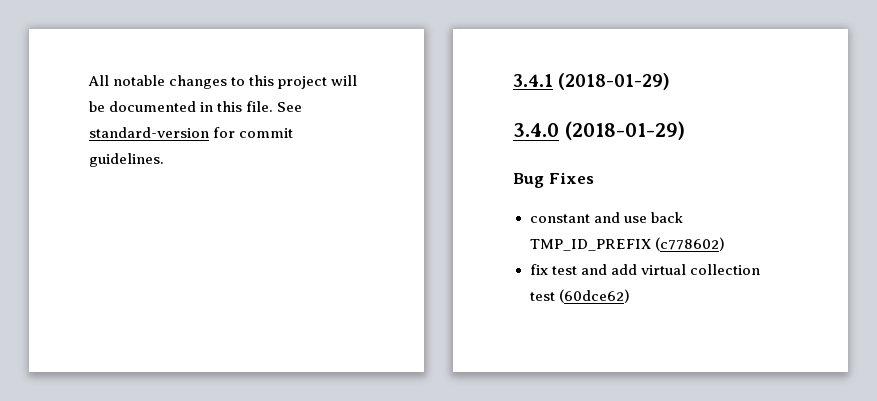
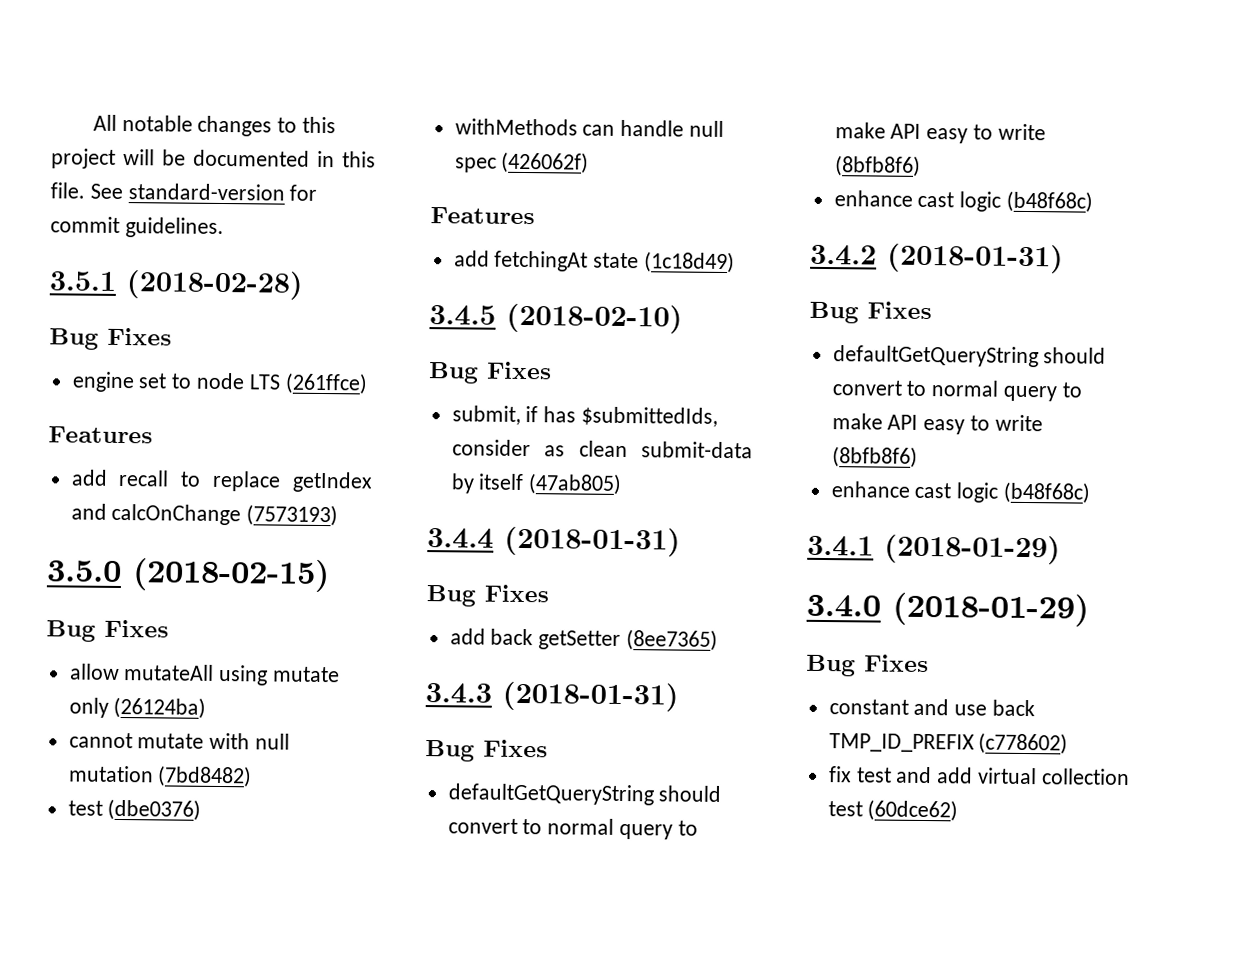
+ 3.5.1 (2018-02-28)
+ Bug Fixes
+ engine set to node LTS (261ffce)
+ Features
+ add recall to replace getIndex and calcOnChange (7573193)
+ 3.5.0 (2018-02-15)
+ Bug Fixes
+ allow mutateAll using mutate only (26124ba)
+ cannot mutate with null mutation (7bd8482)
+ test (dbe0376)
+ withMethods can handle null spec (426062f)
+ Features
+ add fetchingAt state (1c18d49)
+ 3.4.5 (2018-02-10)
+ Bug Fixes
+ submit, if has $submittedIds, consider as clean submit-data by itself (47ab805)
+ 3.4.4 (2018-01-31)
+ Bug Fixes
+ add back getSetter (8ee7365)
+ 3.4.3 (2018-01-31)
+ Bug Fixes
+ defaultGetQueryString should convert to normal query to make API easy to write (8bfb8f6)
+ enhance cast logic (b48f68c)
+ 3.4.2 (2018-01-31)
+ Bug Fixes
+ defaultGetQueryString should convert to normal query to make API easy to write (8bfb8f6)
+ enhance cast logic (b48f68c)

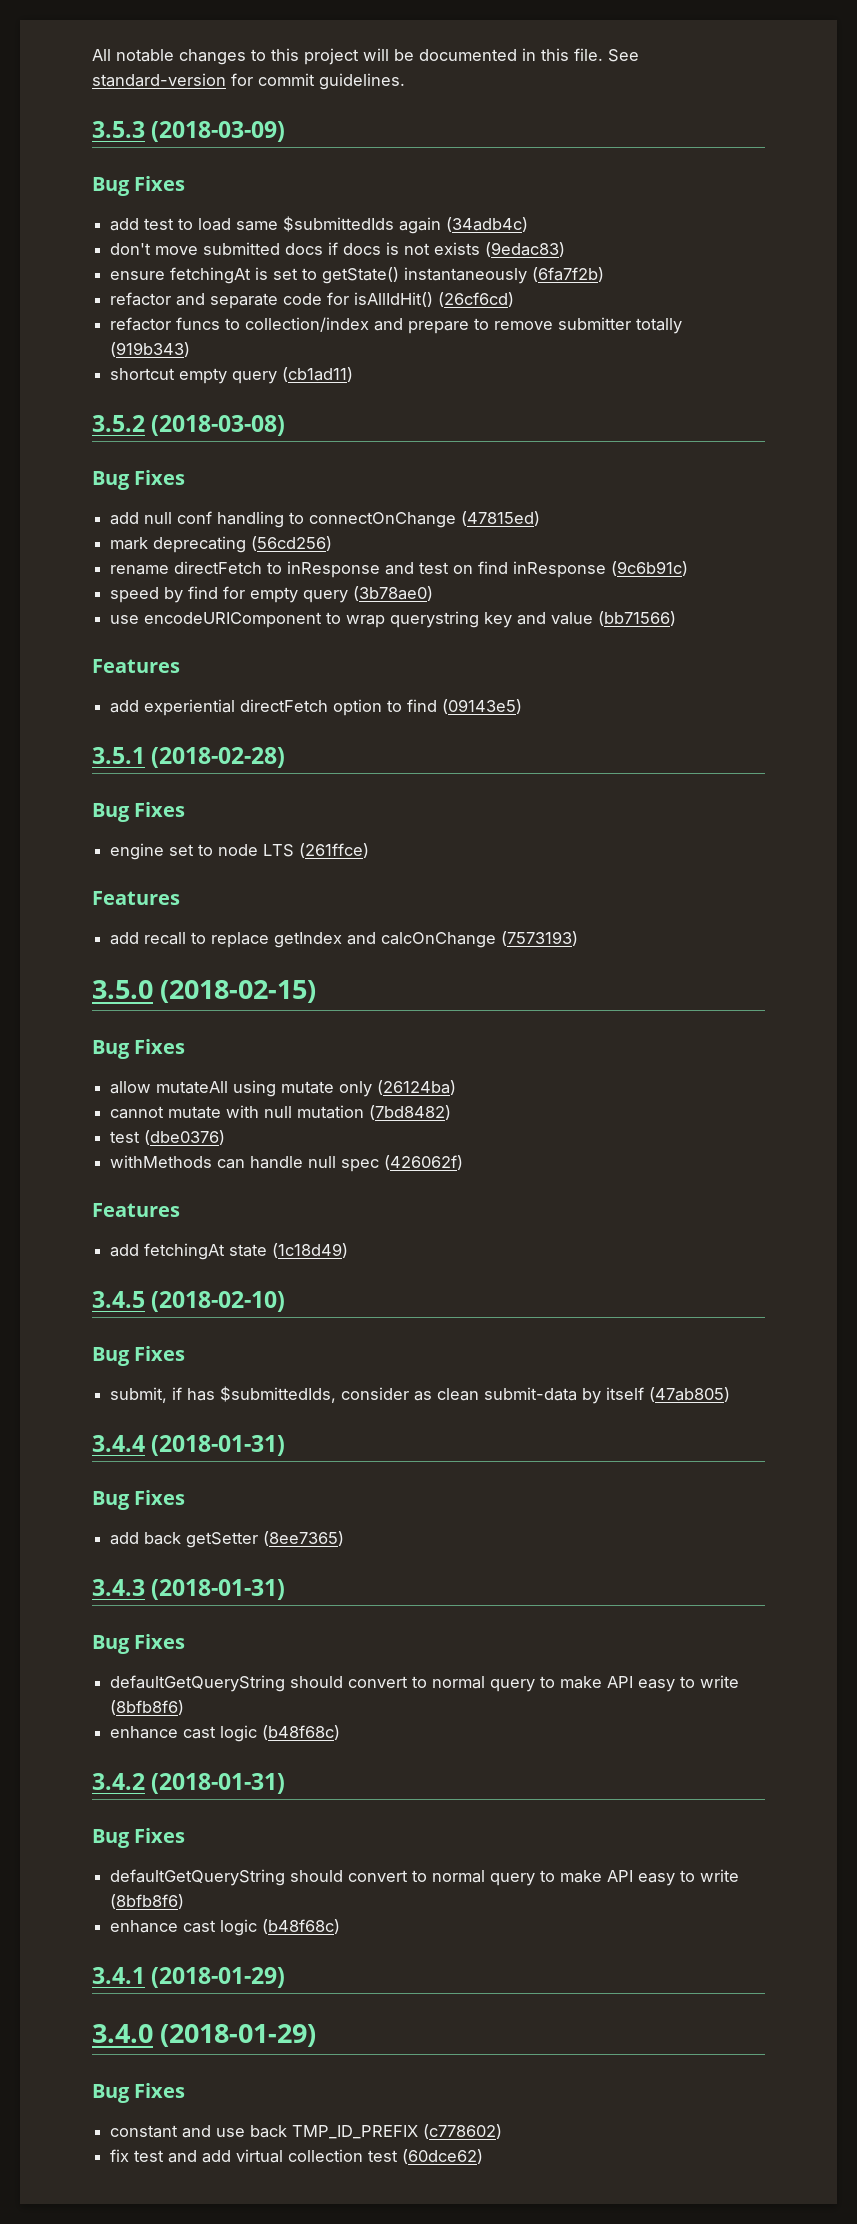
+ 3.5.3 (2018-03-09)
+ Bug Fixes
+ add test to load same $submittedIds again (34adb4c)
+ don't move submitted docs if docs is not exists (9edac83)
+ ensure fetchingAt is set to getState() instantaneously (6fa7f2b)
+ refactor and separate code for isAllIdHit() (26cf6cd)
+ refactor funcs to collection/index and prepare to remove submitter totally (919b343)
+ shortcut empty query (cb1ad11)
+ 3.5.2 (2018-03-08)
+ Bug Fixes
+ add null conf handling to connectOnChange (47815ed)
+ mark deprecating (56cd256)
+ rename directFetch to inResponse and test on find inResponse (9c6b91c)
+ speed by find for empty query (3b78ae0)
+ use encodeURIComponent to wrap querystring key and value (bb71566)
+ Features
+ add experiential directFetch option to find (09143e5)

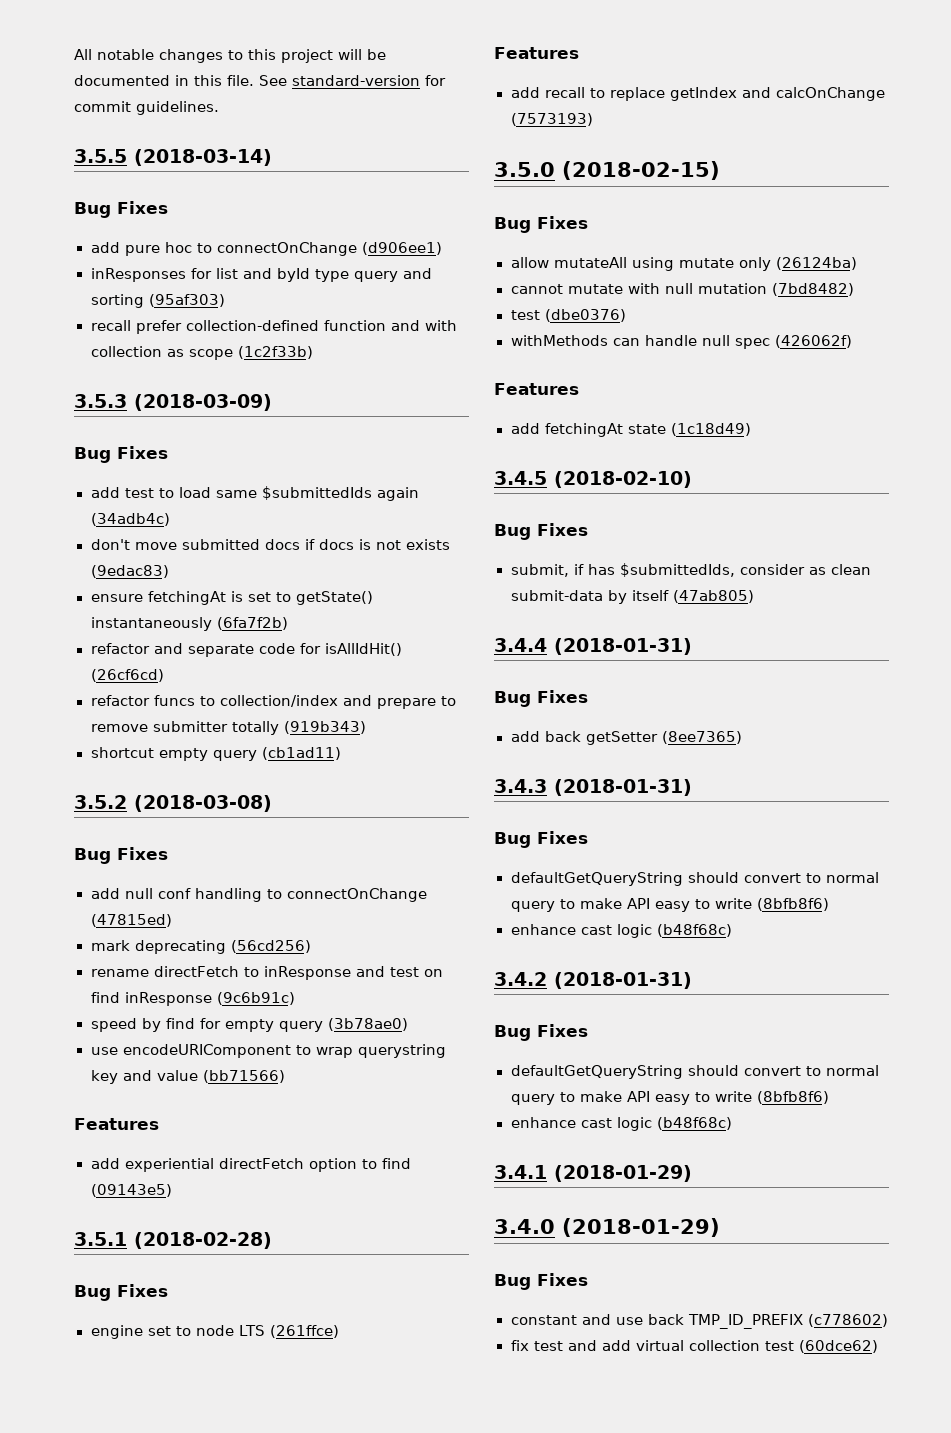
+ 3.5.5 (2018-03-14)
+ Bug Fixes
+ add pure hoc to connectOnChange (d906ee1)
+ inResponses for list and byId type query and sorting (95af303)
+ recall prefer collection-defined function and with collection as scope (1c2f33b)

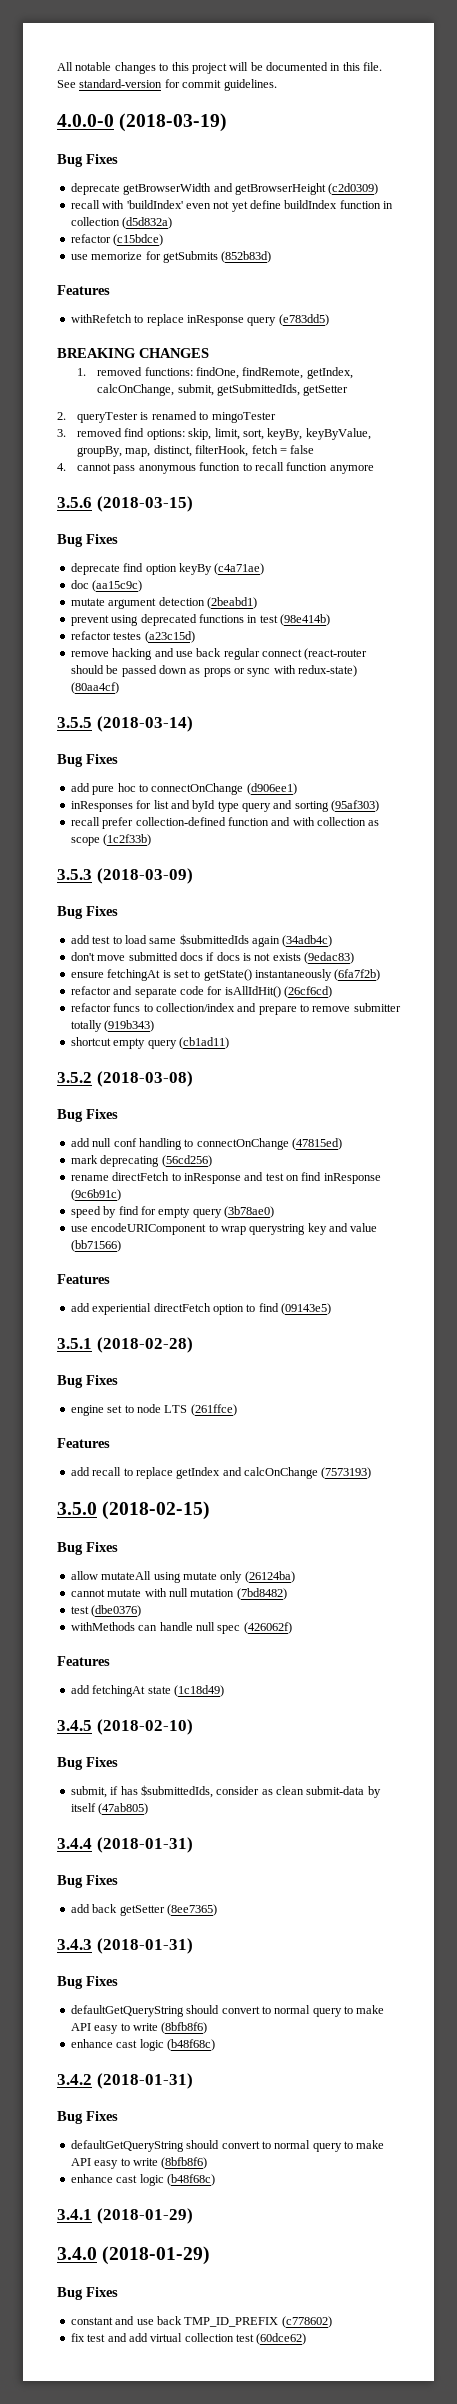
+ 4.0.0-0 (2018-03-19)
+ Bug Fixes
+ deprecate getBrowserWidth and getBrowserHeight (c2d0309)
+ recall with 'buildIndex' even not yet define buildIndex function in collection (d5d832a)
+ refactor (c15bdce)
+ use memorize for getSubmits (852b83d)
+ Features
+ withRefetch to replace inResponse query (e783dd5)
+ BREAKING CHANGES
+ 1. removed functions: findOne, findRemote, getIndex, calcOnChange, submit, getSubmittedIds, getSetter
+ 2. queryTester is renamed to mingoTester
+ 3. removed find options: skip, limit, sort, keyBy, keyByValue, groupBy, map, distinct, filterHook, fetch = false
+ 4. cannot pass anonymous function to recall function anymore
+ 3.5.6 (2018-03-15)
+ Bug Fixes
+ deprecate find option keyBy (c4a71ae)
+ doc (aa15c9c)
+ mutate argument detection (2beabd1)
+ prevent using deprecated functions in test (98e414b)
+ refactor testes (a23c15d)
+ remove hacking and use back regular connect (react-router should be passed down as props or sync with redux-state) (80aa4cf)

